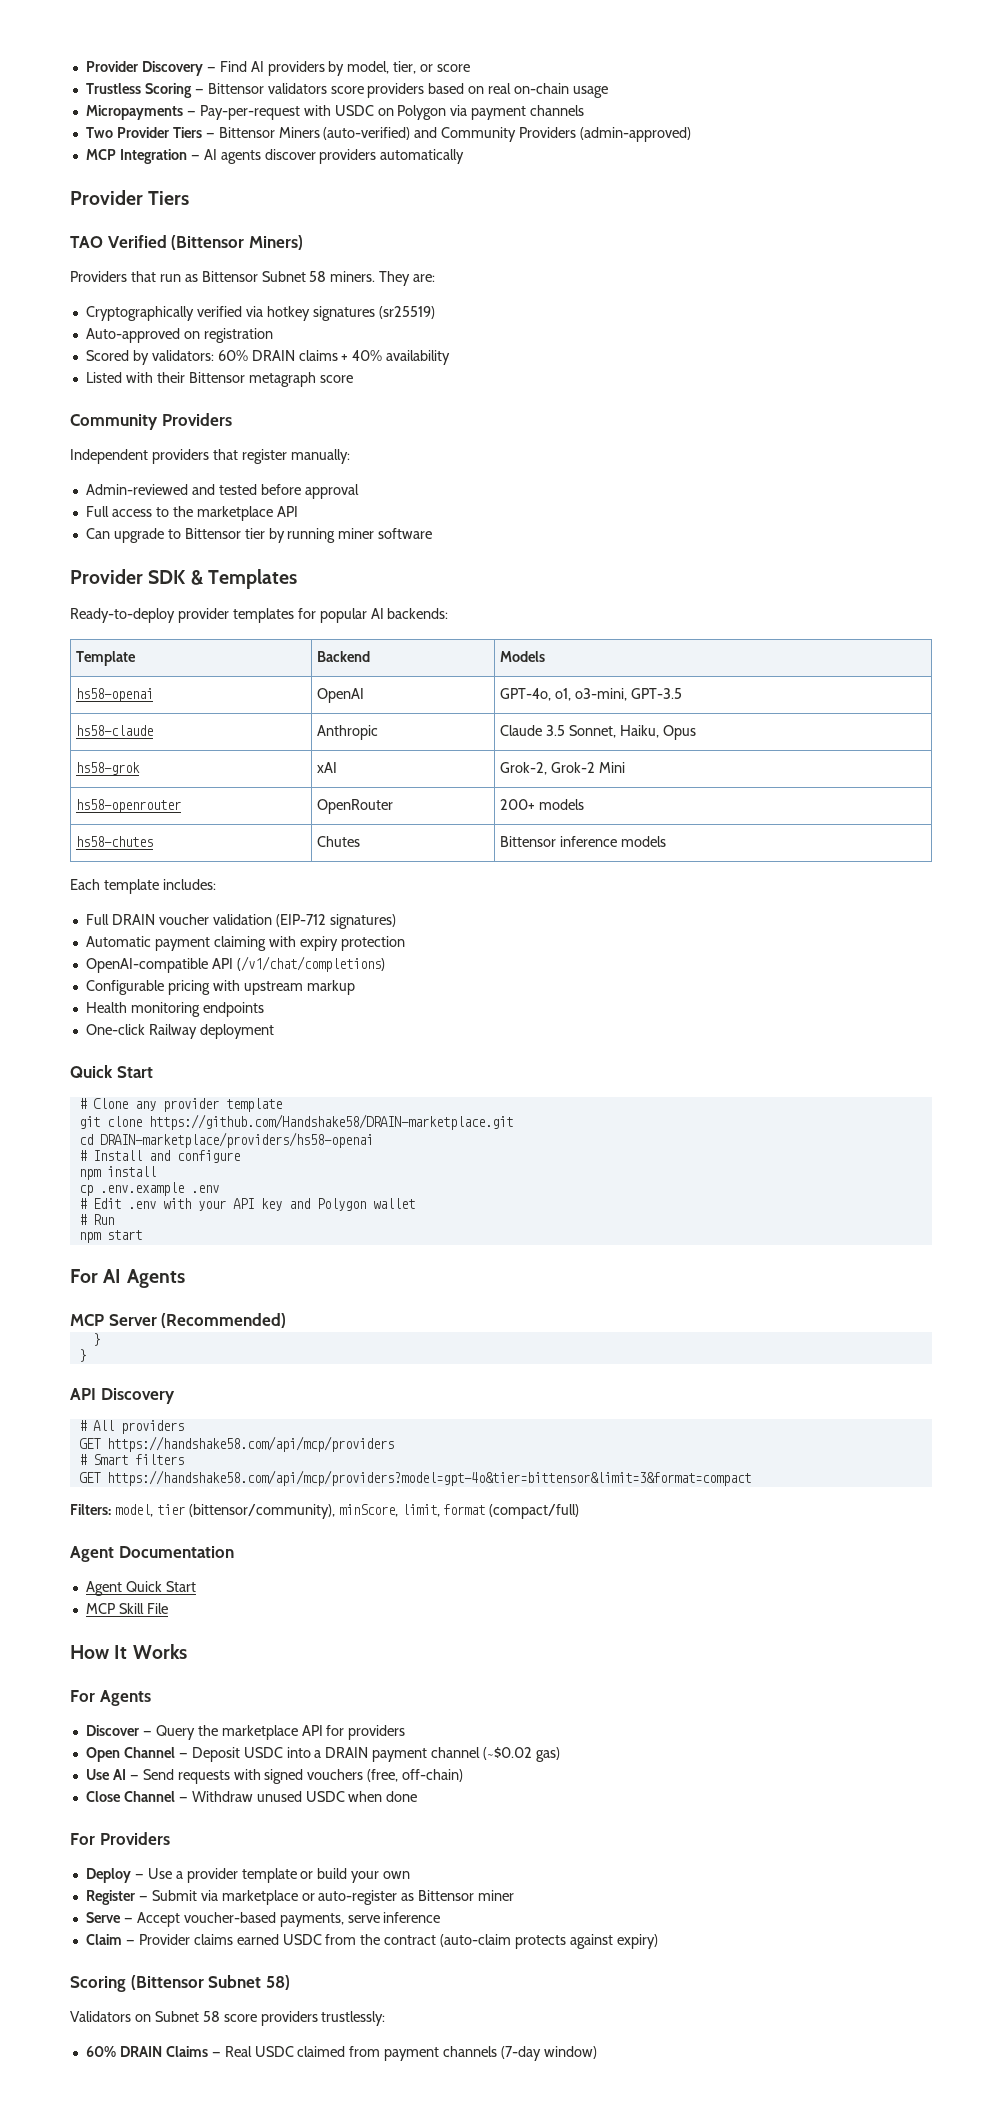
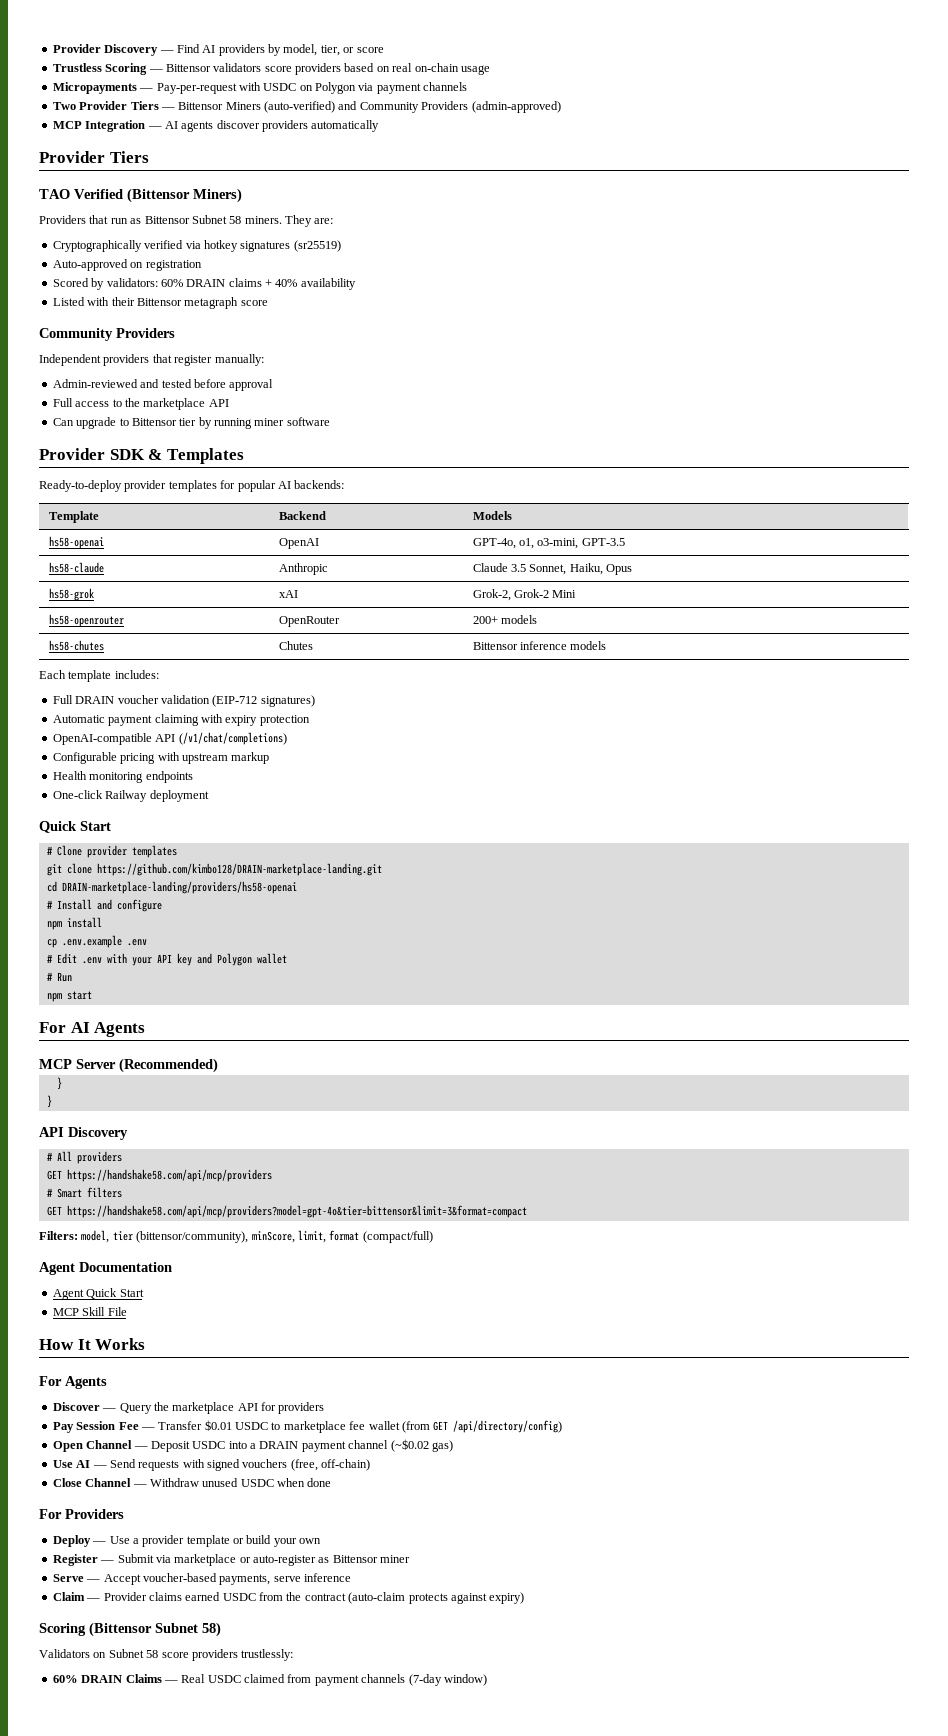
- # Clone any provider template
+ # Clone provider templates
- git clone https://github.com/Handshake58/DRAIN-marketplace.git
+ git clone https://github.com/kimbo128/DRAIN-marketplace-landing.git
- cd DRAIN-marketplace/providers/hs58-openai
+ cd DRAIN-marketplace-landing/providers/hs58-openai
+ Pay Session Fee — Transfer $0.01 USDC to marketplace fee wallet (from GET /api/directory/config)

